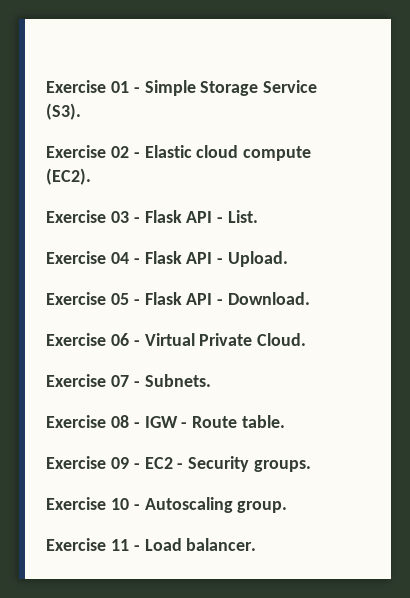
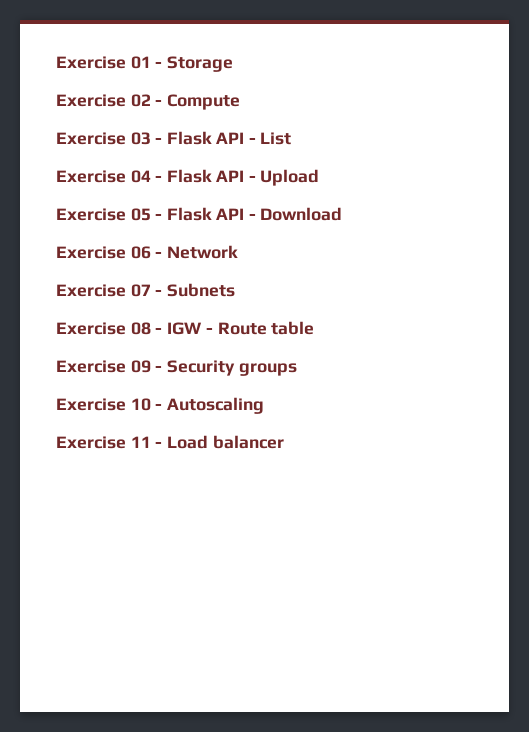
- Exercise 01 - Simple Storage Service (S3).
+ Exercise 01 - Storage
- Exercise 02 - Elastic cloud compute (EC2).
+ Exercise 02 - Compute
- Exercise 03 - Flask API - List.
+ Exercise 03 - Flask API - List
- Exercise 04 - Flask API - Upload.
+ Exercise 04 - Flask API - Upload
- Exercise 05 - Flask API - Download.
+ Exercise 05 - Flask API - Download
- Exercise 06 - Virtual Private Cloud.
+ Exercise 06 - Network
- Exercise 07 - Subnets.
+ Exercise 07 - Subnets
- Exercise 08 - IGW - Route table.
+ Exercise 08 - IGW - Route table
- Exercise 09 - EC2 - Security groups.
+ Exercise 09 - Security groups
- Exercise 10 - Autoscaling group.
+ Exercise 10 - Autoscaling
- Exercise 11 - Load balancer.
+ Exercise 11 - Load balancer

